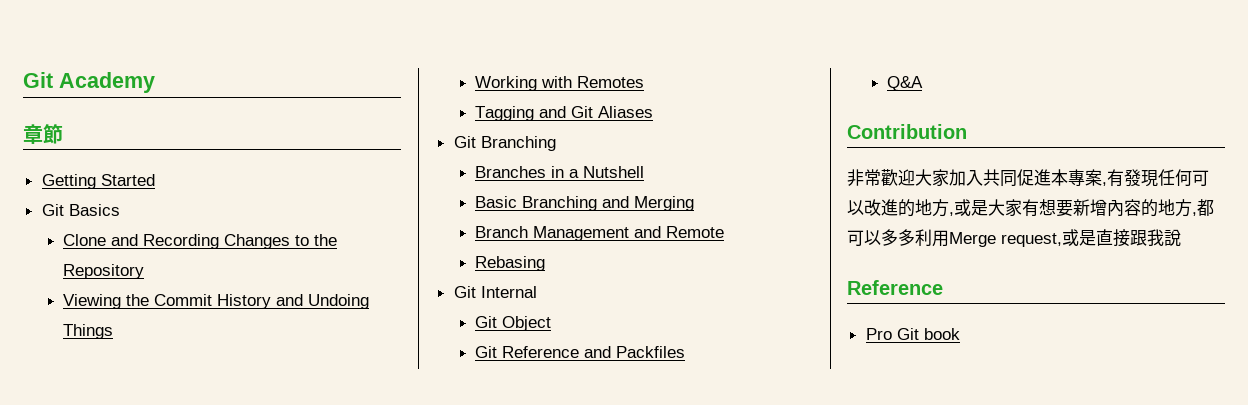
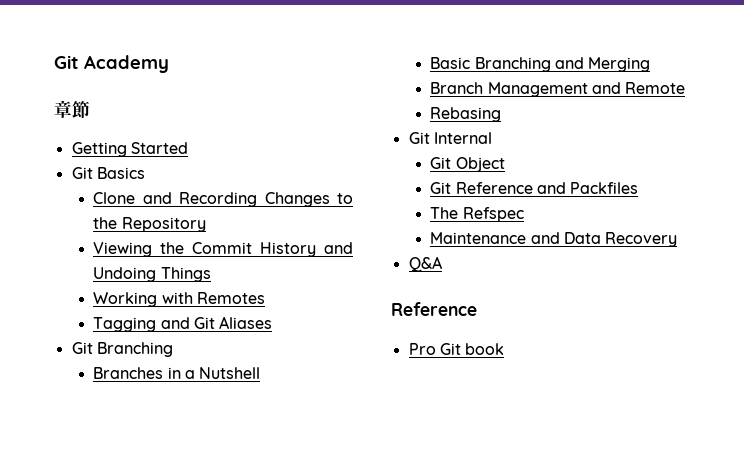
+ The Refspec
+ Maintenance and Data Recovery
  Q&A
- Contribution
- 非常歡迎大家加入共同促進本專案,有發現任何可以改進的地方,或是大家有想要新增內容的地方,都可以多多利用Merge request,或是直接跟我說

